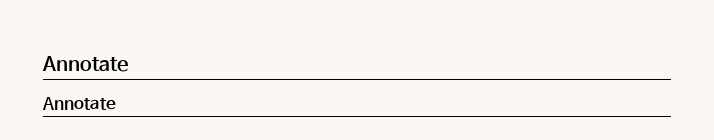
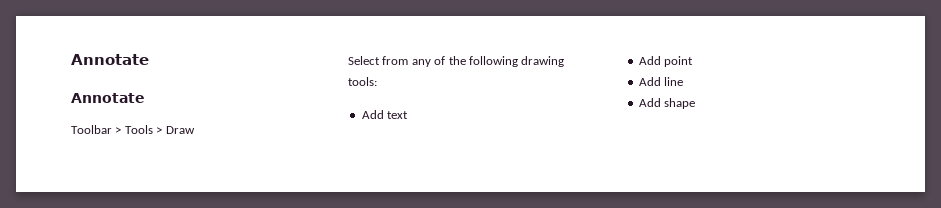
+ Toolbar > Tools > Draw
+ Select from any of the following drawing tools:
+ Add text
+ Add point
+ Add line
+ Add shape

